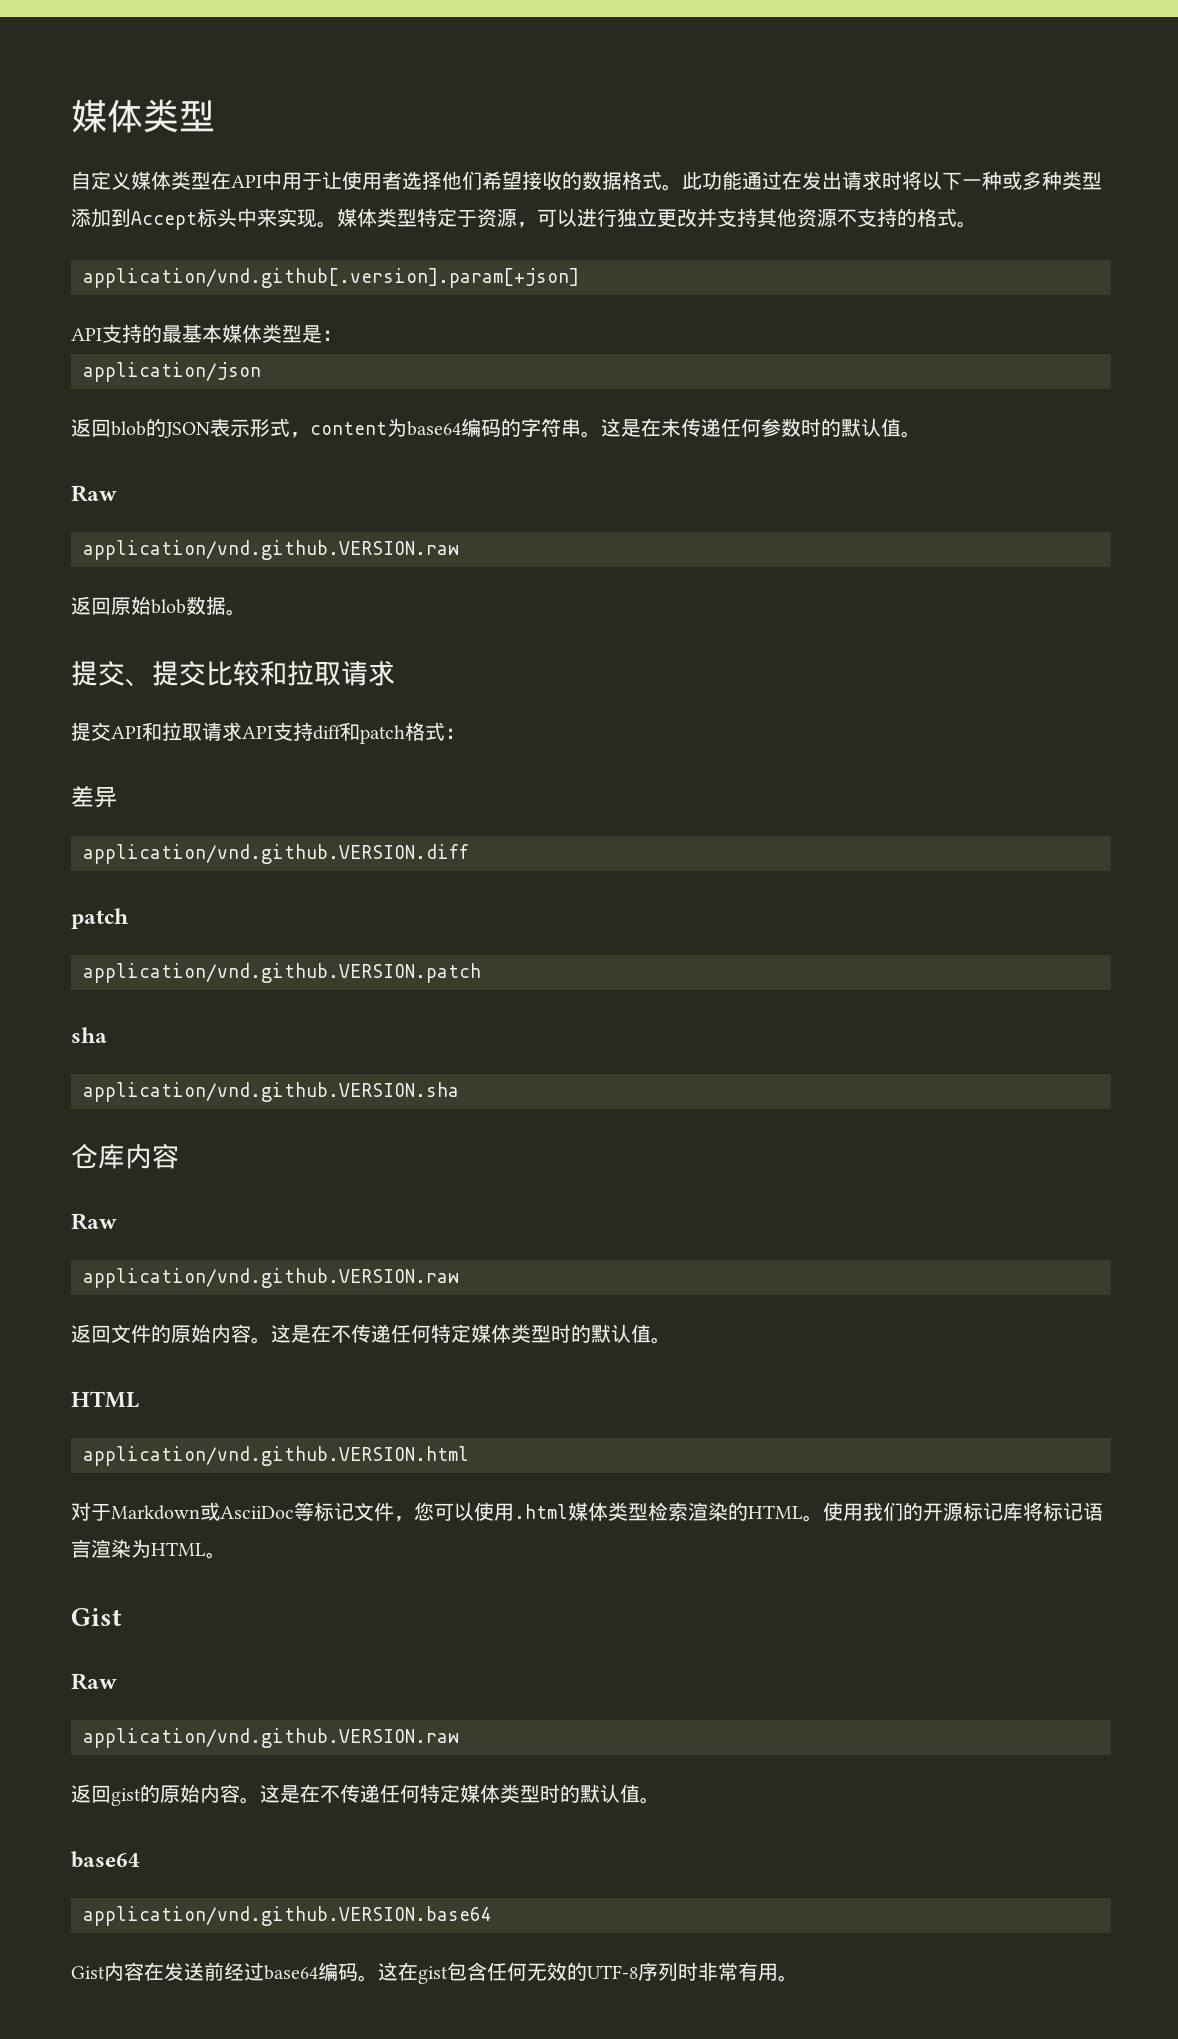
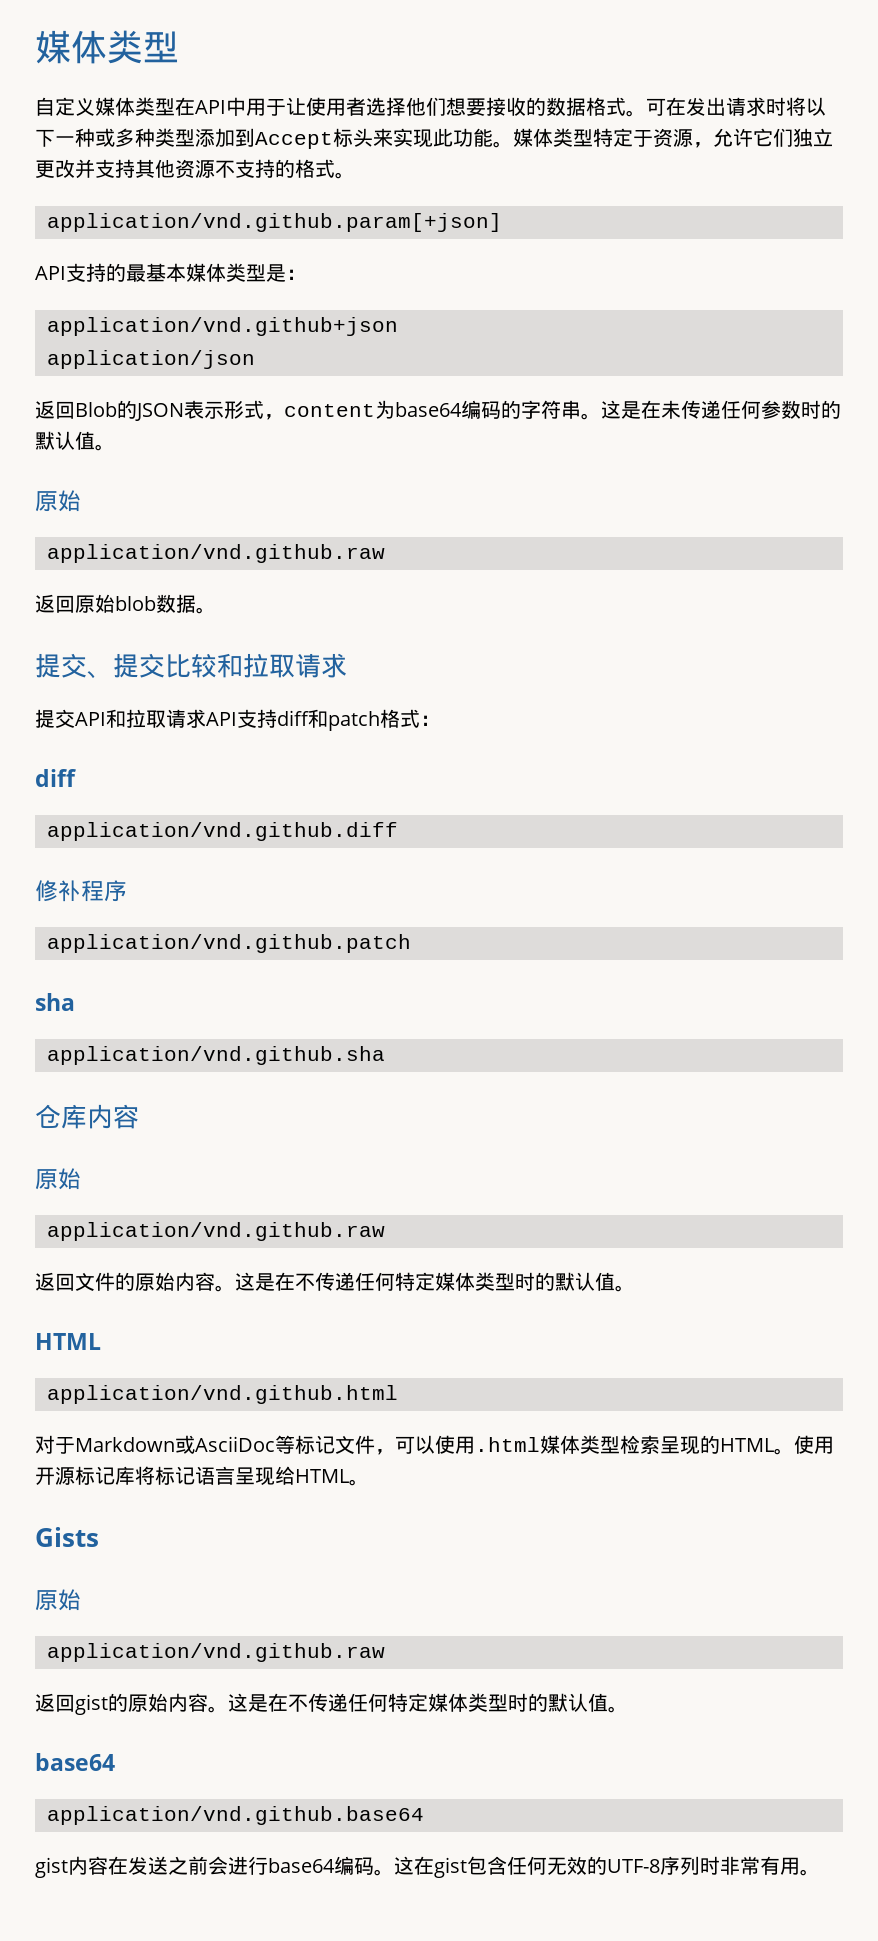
- 自定义媒体类型在API中用于让使用者选择他们希望接收的数据格式。
+ 自定义媒体类型在API中用于让使用者选择他们想要接收的数据格式。
- 此功能通过在发出请求时将以下一种或多种类型添加到Accept标头中来实现。
+ 可在发出请求时将以下一种或多种类型添加到Accept标头来实现此功能。
- 媒体类型特定于资源，可以进行独立更改并支持其他资源不支持的格式。
+ 媒体类型特定于资源，允许它们独立更改并支持其他资源不支持的格式。
- application/vnd.github[.version].param[+json]
+ application/vnd.github.param[+json]
+ application/vnd.github+json
- 返回blob的JSON表示形式，content为base64编码的字符串。
+ 返回Blob的JSON表示形式，content为base64编码的字符串。
  这是在未传递任何参数时的默认值。
- Raw
- application/vnd.github.VERSION.raw
+ 原始
+ application/vnd.github.raw
  提交API和拉取请求API支持diff和patch格式：
- 差异
- application/vnd.github.VERSION.diff
- patch
- application/vnd.github.VERSION.patch
+ diff
+ application/vnd.github.diff
+ 修补程序
+ application/vnd.github.patch
- application/vnd.github.VERSION.sha
+ application/vnd.github.sha
  仓库内容
- Raw
- application/vnd.github.VERSION.raw
+ 原始
+ application/vnd.github.raw
- application/vnd.github.VERSION.html
+ application/vnd.github.html
- 对于Markdown或AsciiDoc等标记文件，您可以使用.html媒体类型检索渲染的HTML。
+ 对于Markdown或AsciiDoc等标记文件，可以使用.html媒体类型检索呈现的HTML。
- 使用我们的开源标记库将标记语言渲染为HTML。
- Gist
- Raw
- application/vnd.github.VERSION.raw
+ 使用开源标记库将标记语言呈现给HTML。
+ Gists
+ 原始
+ application/vnd.github.raw
- application/vnd.github.VERSION.base64
- Gist内容在发送前经过base64编码。
+ application/vnd.github.base64
+ gist内容在发送之前会进行base64编码。

